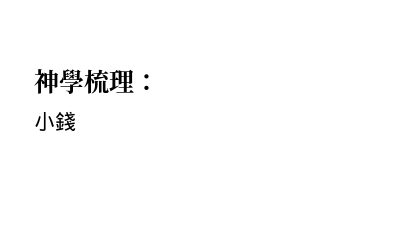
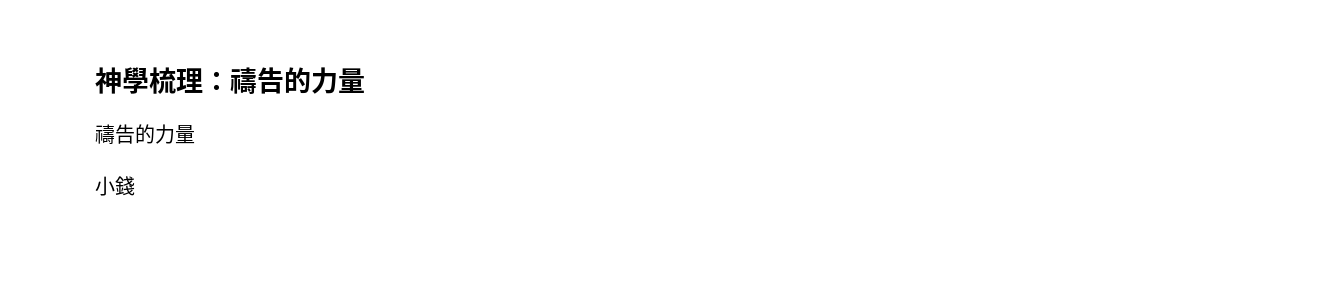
- 神學梳理：
+ 神學梳理：禱告的力量
+ 禱告的力量

